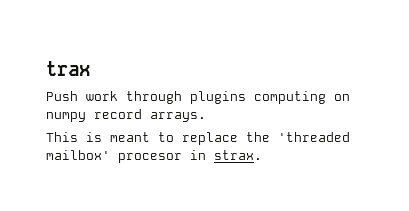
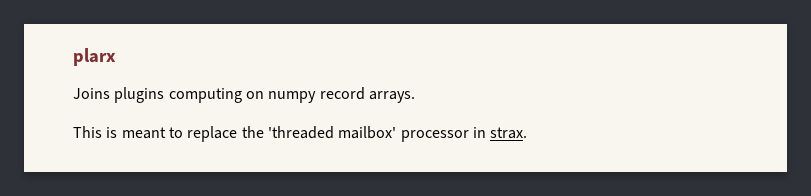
- trax
- Push work through plugins computing on numpy record arrays.
+ plarx
+ Joins plugins computing on numpy record arrays.
- This is meant to replace the 'threaded mailbox' procesor in strax.
+ This is meant to replace the 'threaded mailbox' processor in strax.

